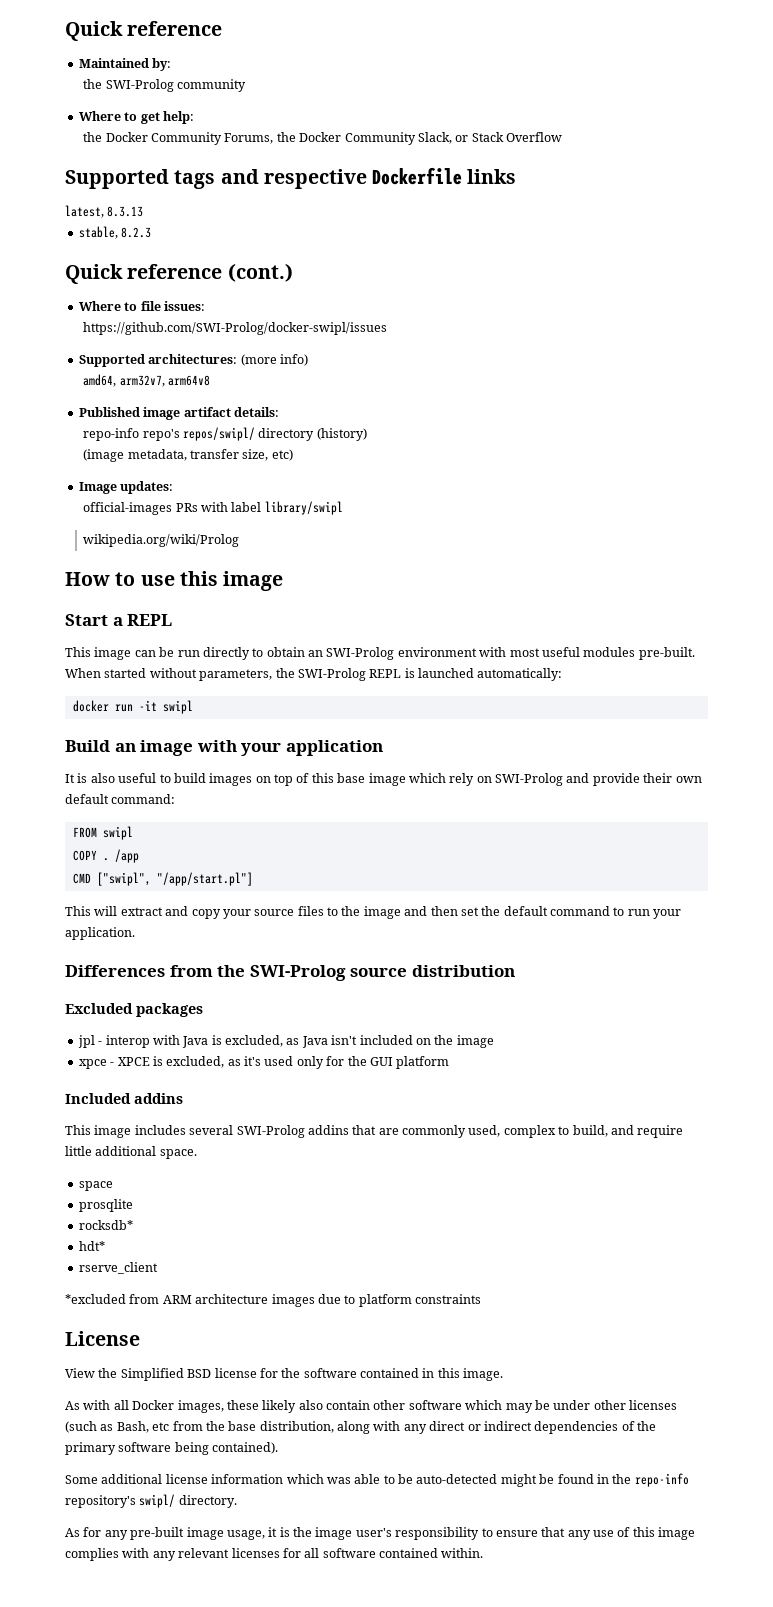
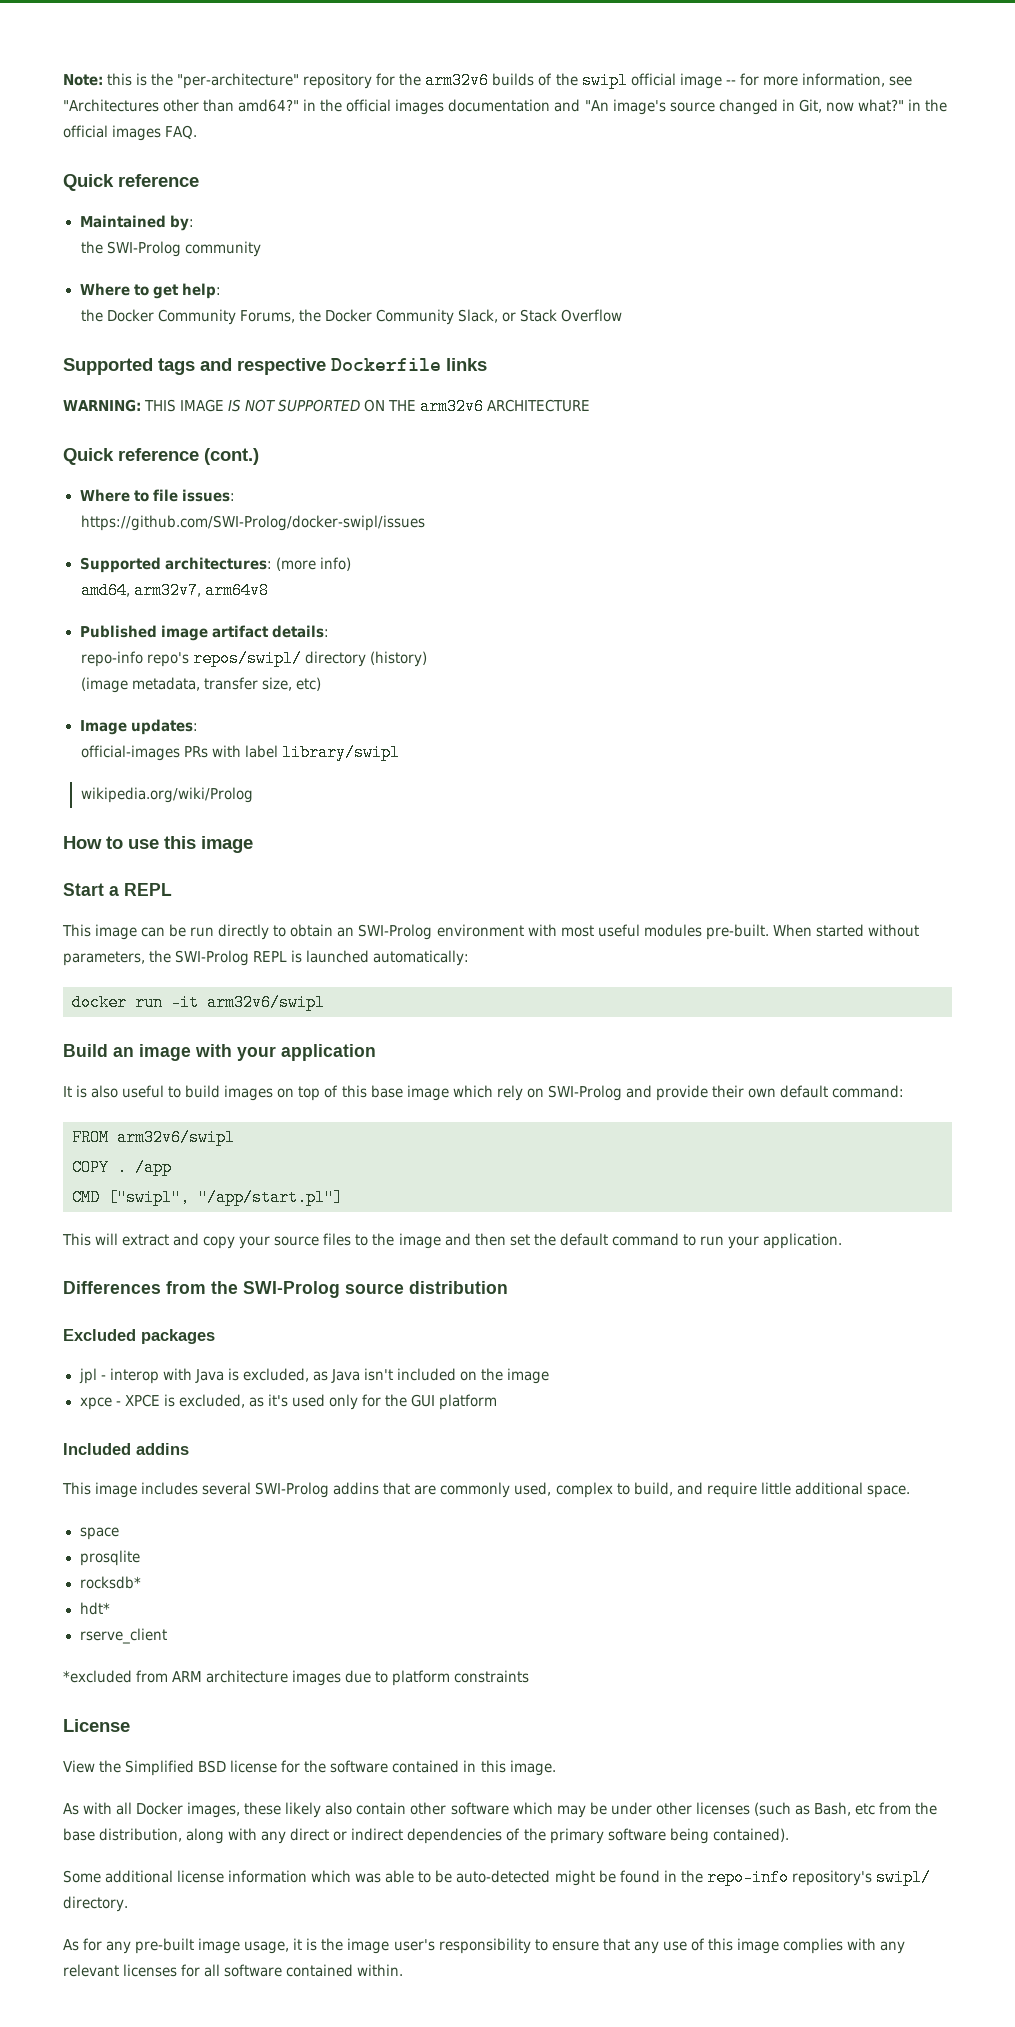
+ Note: this is the "per-architecture" repository for the arm32v6 builds of the swipl official image -- for more information, see "Architectures other than amd64?" in the official images documentation and "An image's source changed in Git, now what?" in the official images FAQ.
- latest, 8.3.13
- stable, 8.2.3
+ WARNING: THIS IMAGE IS NOT SUPPORTED ON THE arm32v6 ARCHITECTURE
- docker run -it swipl
+ docker run -it arm32v6/swipl
- FROM swipl
+ FROM arm32v6/swipl

